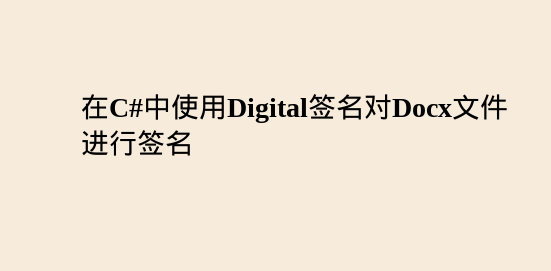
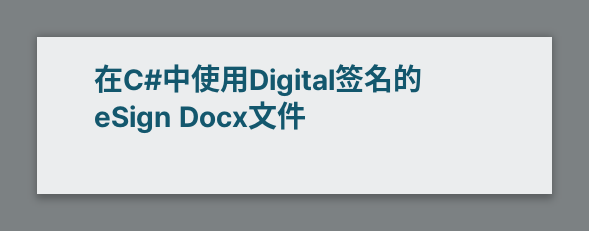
- 在C#中使用Digital签名对Docx文件进行签名
+ 在C#中使用Digital签名的eSign Docx文件

